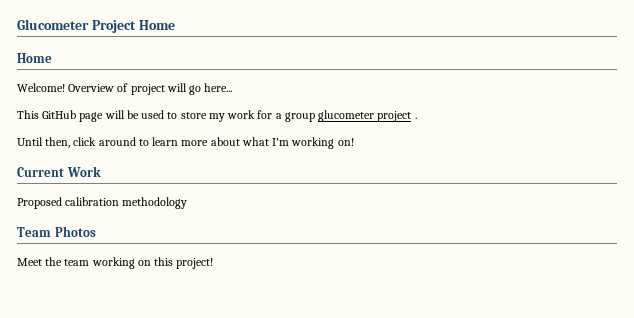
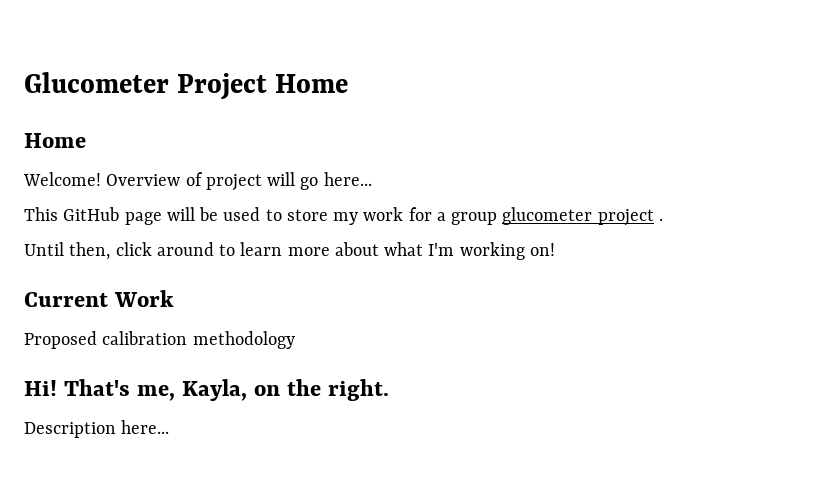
- Team Photos
- Meet the team working on this project!
+ Hi! That's me, Kayla, on the right.
+ Description here...

